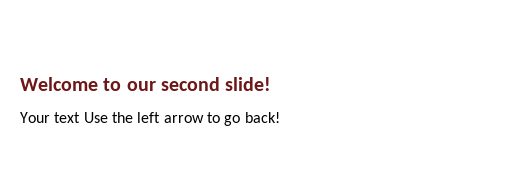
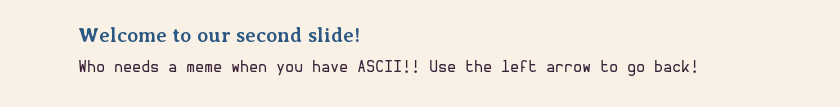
- Your text Use the left arrow to go back!
+ Who needs a meme when you have ASCII!! Use the left arrow to go back!

